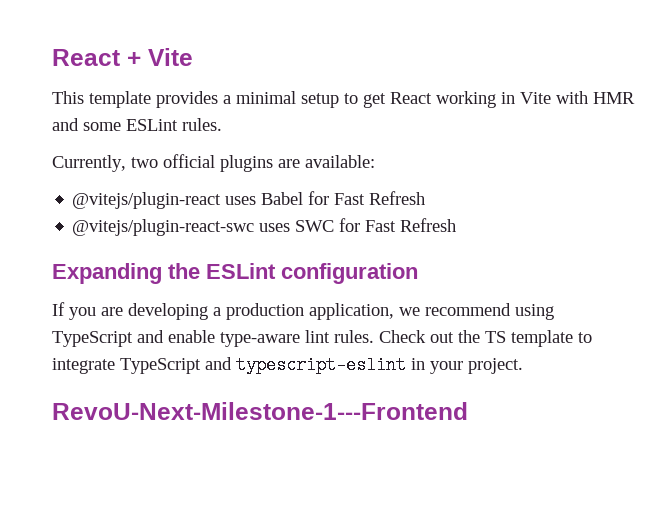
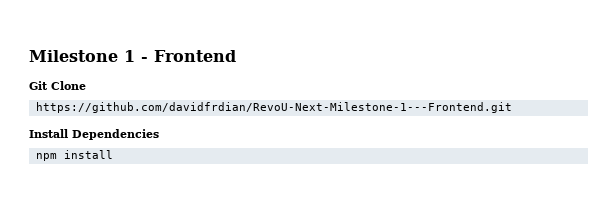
- React + Vite
- This template provides a minimal setup to get React working in Vite with HMR and some ESLint rules.
- Currently, two official plugins are available:
- @vitejs/plugin-react uses Babel for Fast Refresh
- @vitejs/plugin-react-swc uses SWC for Fast Refresh
- Expanding the ESLint configuration
- If you are developing a production application, we recommend using TypeScript and enable type-aware lint rules. Check out the TS template to integrate TypeScript and typescript-eslint in your project.
- RevoU-Next-Milestone-1---Frontend
+ Milestone 1 - Frontend
+ Git Clone
+ https://github.com/davidfrdian/RevoU-Next-Milestone-1---Frontend.git
+ Install Dependencies
+ npm install

